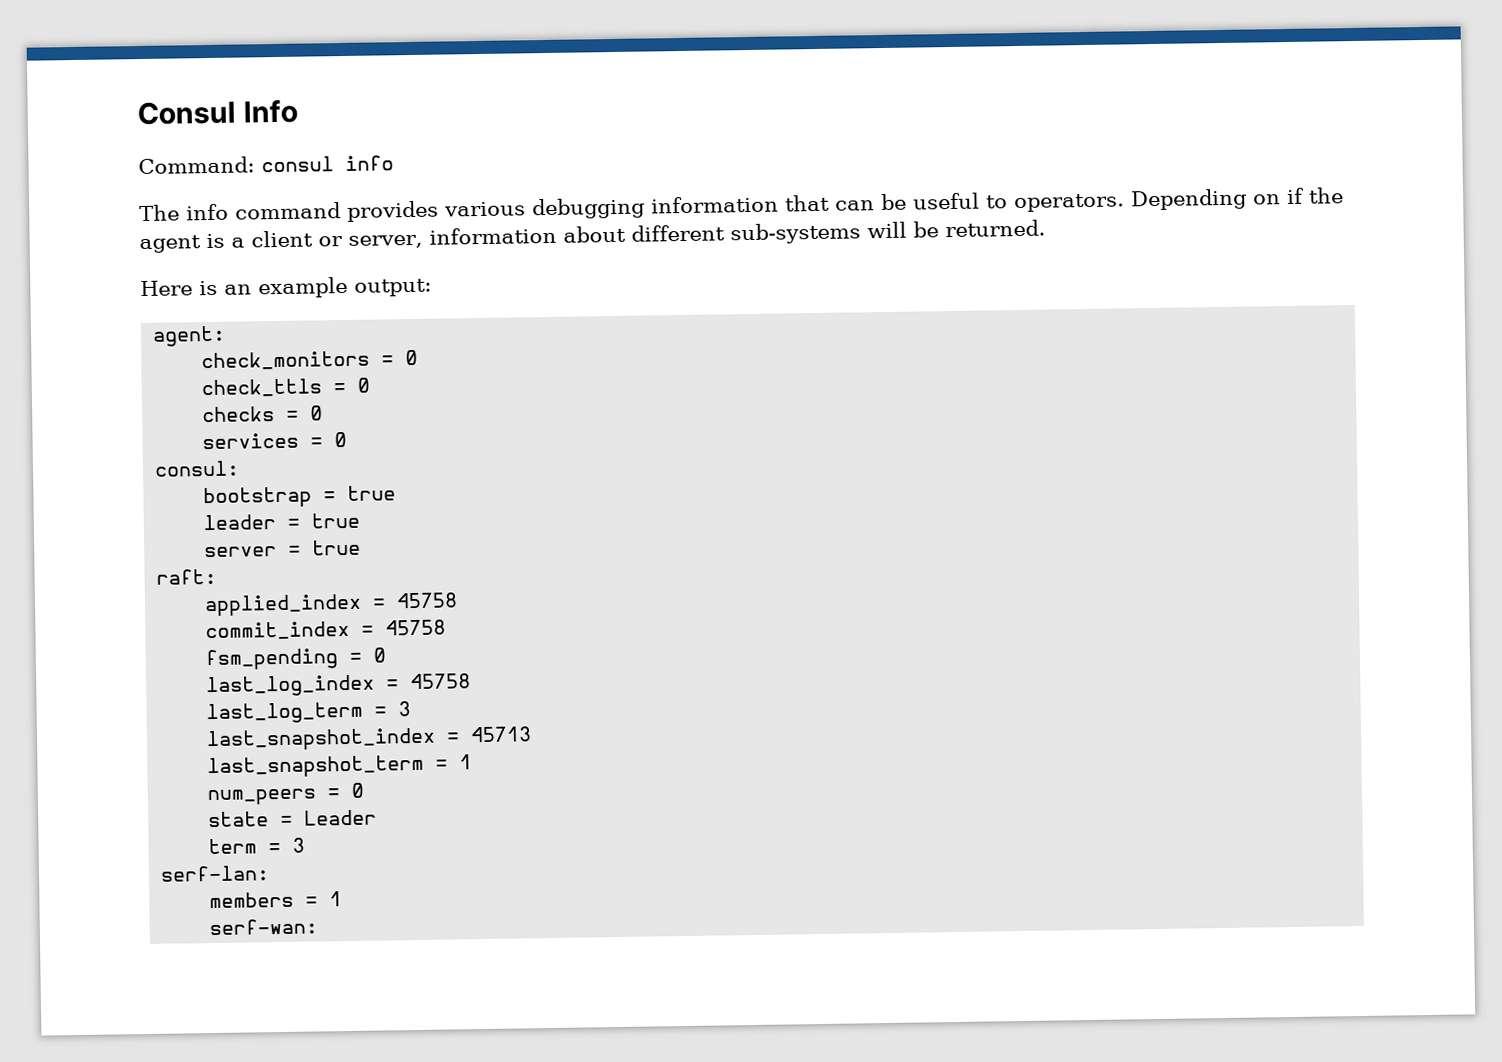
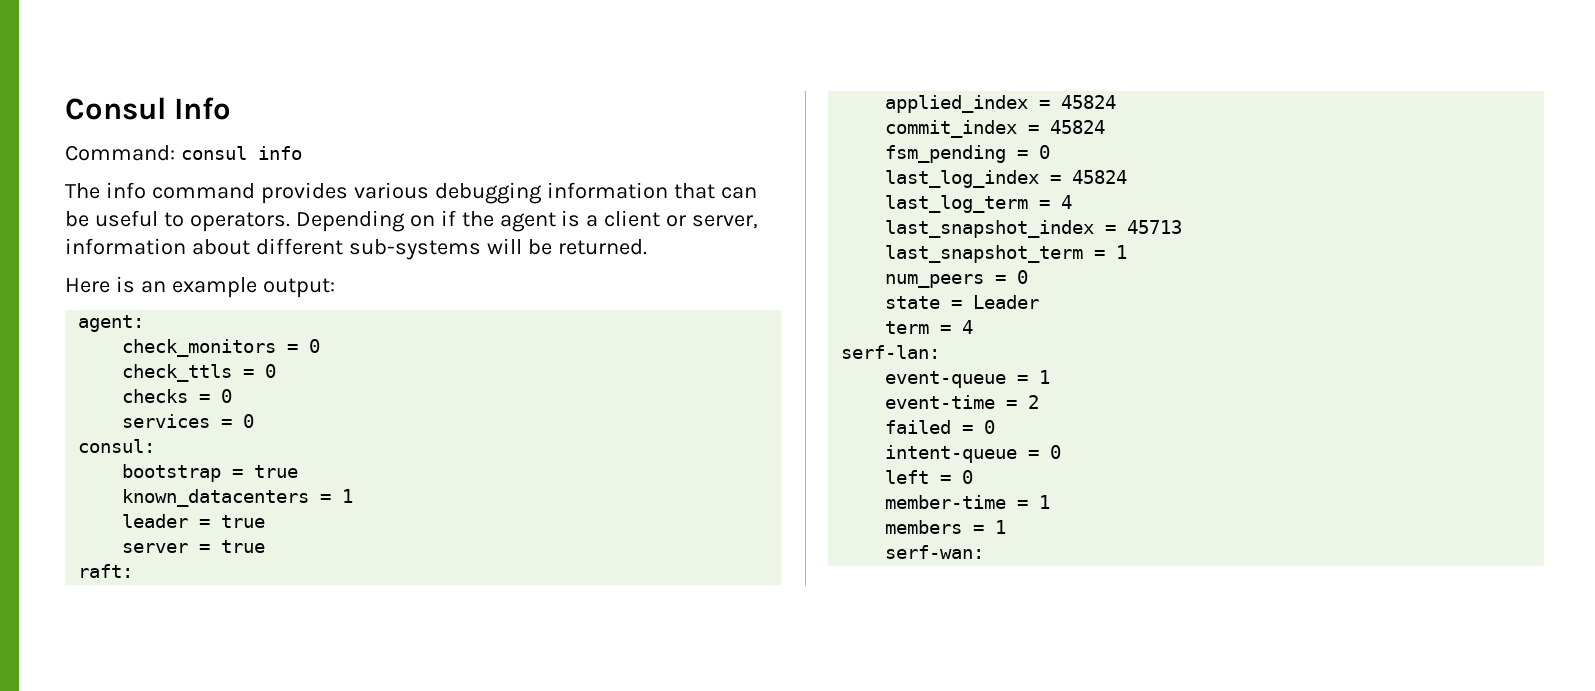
+ known_datacenters = 1
- applied_index = 45758
+ applied_index = 45824
- commit_index = 45758
+ commit_index = 45824
- last_log_index = 45758
+ last_log_index = 45824
- last_log_term = 3
+ last_log_term = 4
- term = 3
+ term = 4
+ event-queue = 1
+ event-time = 2
+ failed = 0
+ intent-queue = 0
+ left = 0
+ member-time = 1

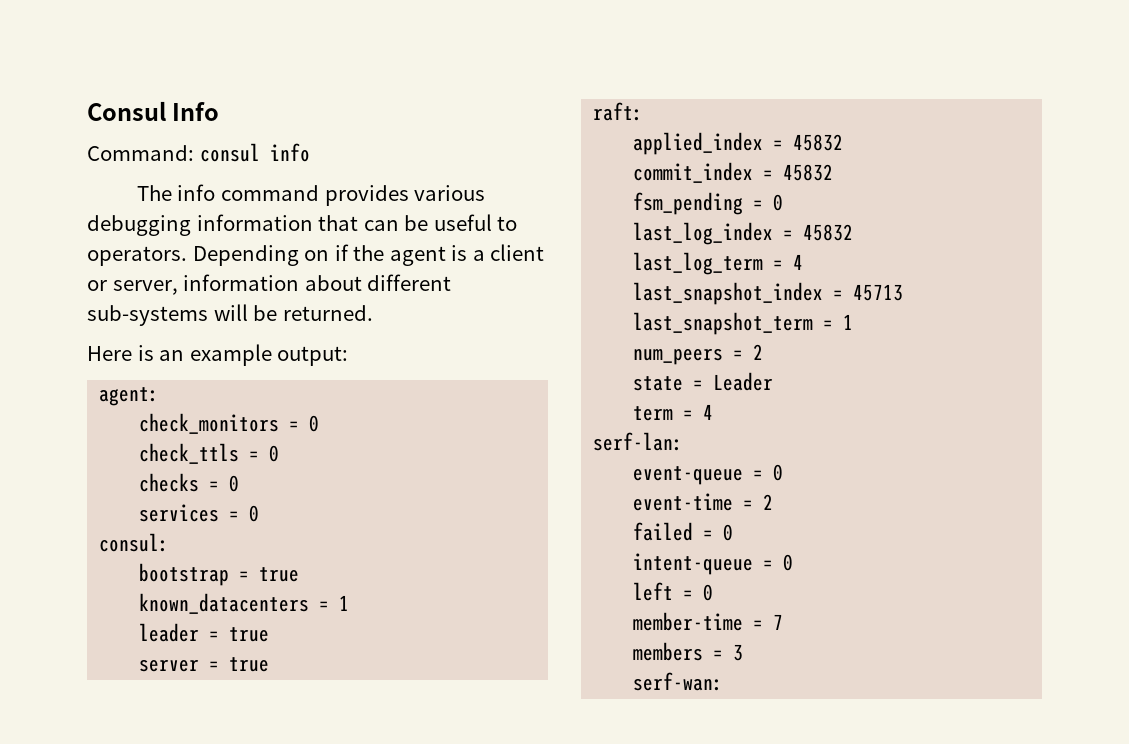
- applied_index = 45824
+ applied_index = 45832
- commit_index = 45824
+ commit_index = 45832
- last_log_index = 45824
+ last_log_index = 45832
- num_peers = 0
+ num_peers = 2
- event-queue = 1
+ event-queue = 0
- member-time = 1
+ member-time = 7
- members = 1
+ members = 3

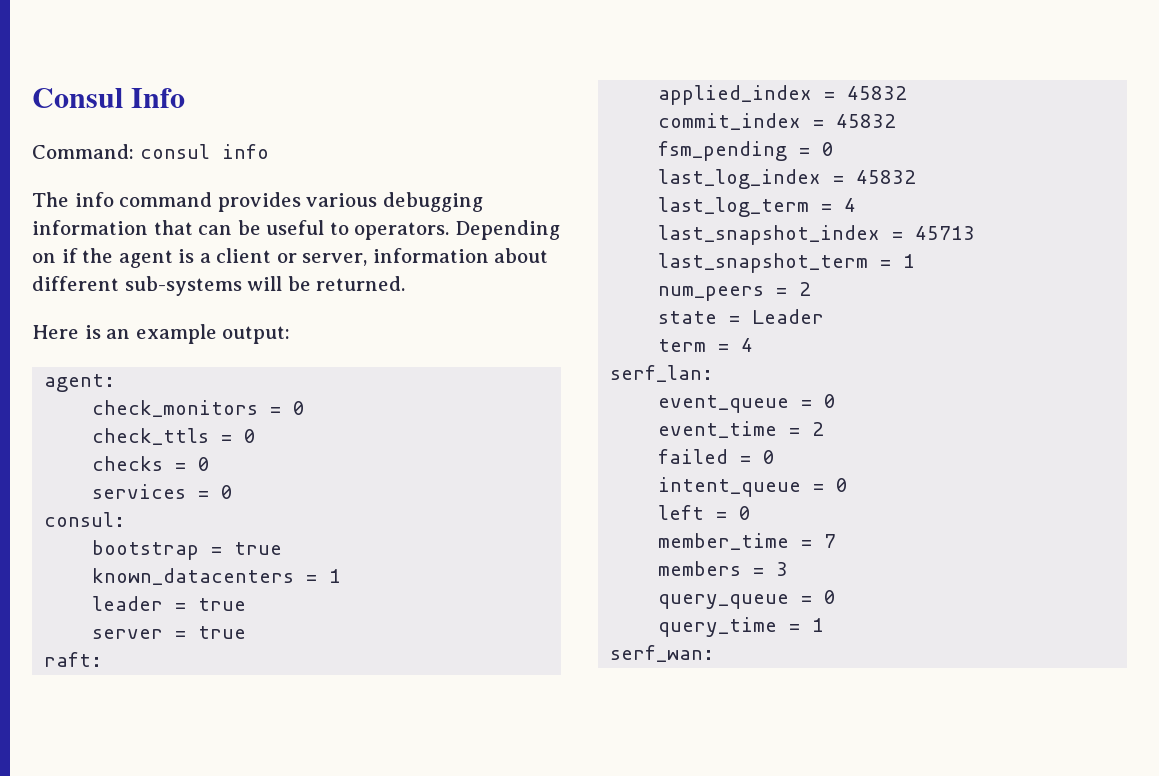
- serf-lan:
- event-queue = 0
- event-time = 2
+ serf_lan:
+ event_queue = 0
+ event_time = 2
- intent-queue = 0
+ intent_queue = 0
- member-time = 7
+ member_time = 7
- serf-wan:
+ query_queue = 0
+ query_time = 1
+ serf_wan:

